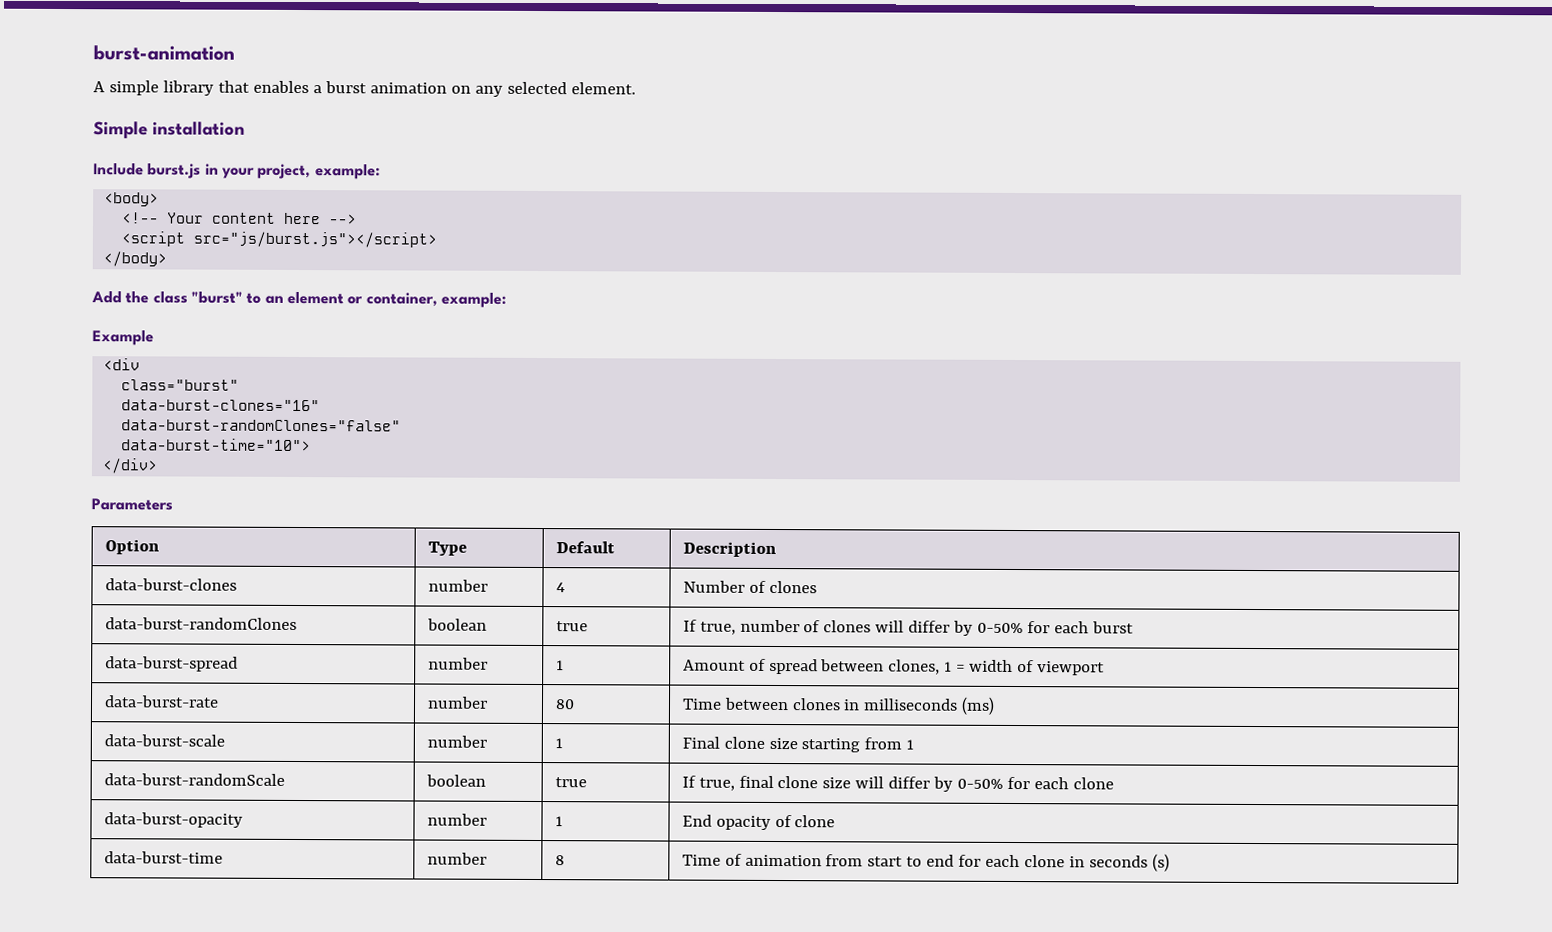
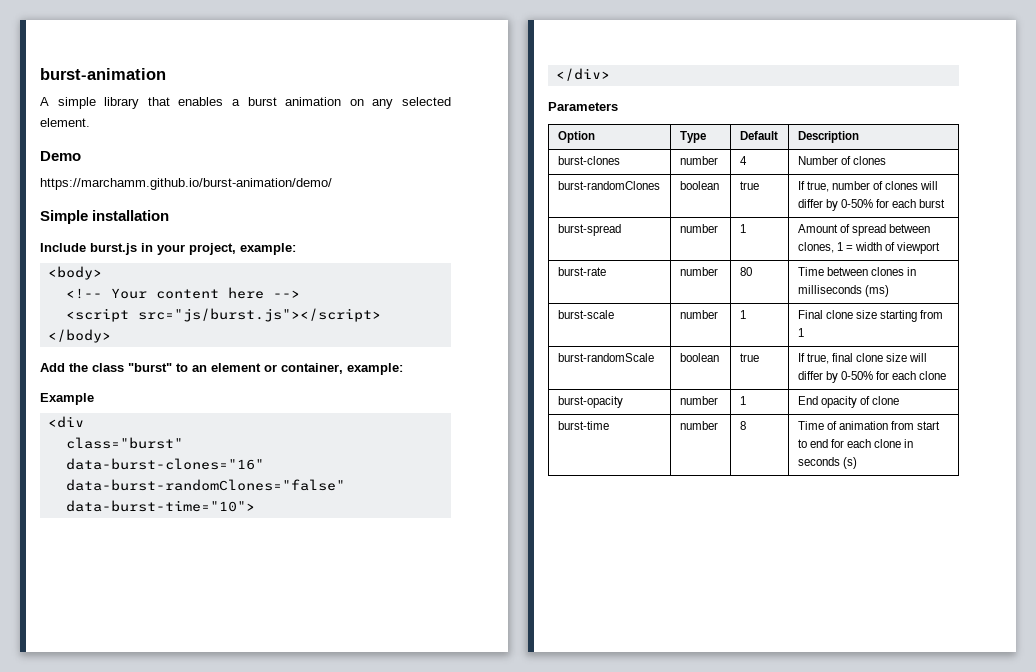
+ Demo
+ https://marchamm.github.io/burst-animation/demo/
- data-burst-clones | number | 4 | Number of clones
+ burst-clones | number | 4 | Number of clones
- data-burst-randomClones | boolean | true | If true, number of clones will differ by 0-50% for each burst
+ burst-randomClones | boolean | true | If true, number of clones will differ by 0-50% for each burst
- data-burst-spread | number | 1 | Amount of spread between clones, 1 = width of viewport
+ burst-spread | number | 1 | Amount of spread between clones, 1 = width of viewport
- data-burst-rate | number | 80 | Time between clones in milliseconds (ms)
+ burst-rate | number | 80 | Time between clones in milliseconds (ms)
- data-burst-scale | number | 1 | Final clone size starting from 1
+ burst-scale | number | 1 | Final clone size starting from 1
- data-burst-randomScale | boolean | true | If true, final clone size will differ by 0-50% for each clone
+ burst-randomScale | boolean | true | If true, final clone size will differ by 0-50% for each clone
- data-burst-opacity | number | 1 | End opacity of clone
+ burst-opacity | number | 1 | End opacity of clone
- data-burst-time | number | 8 | Time of animation from start to end for each clone in seconds (s)
+ burst-time | number | 8 | Time of animation from start to end for each clone in seconds (s)

